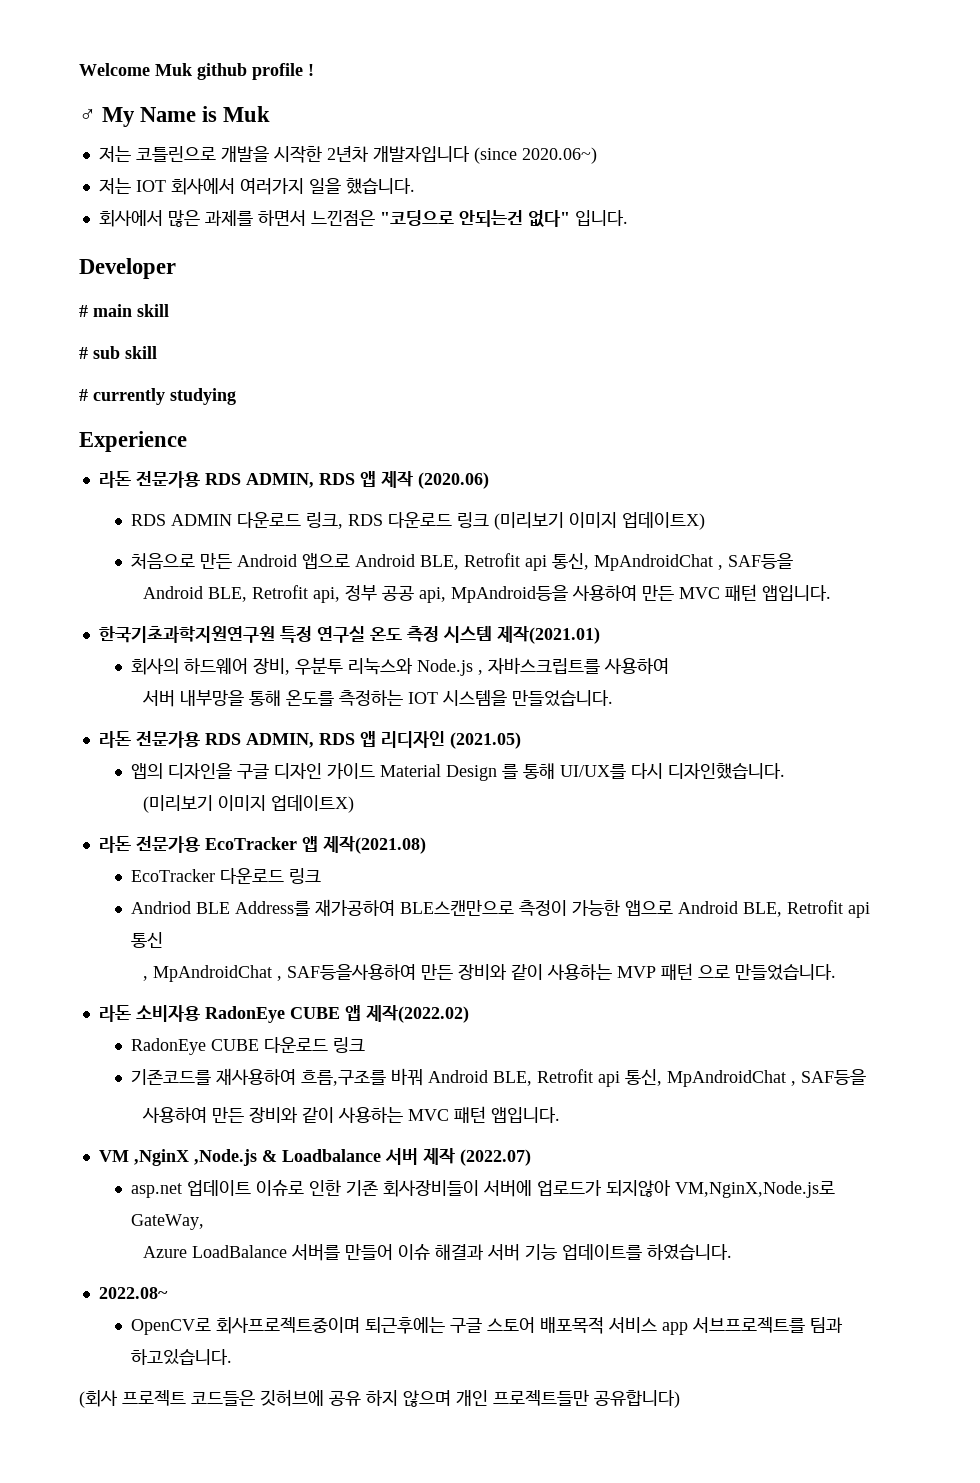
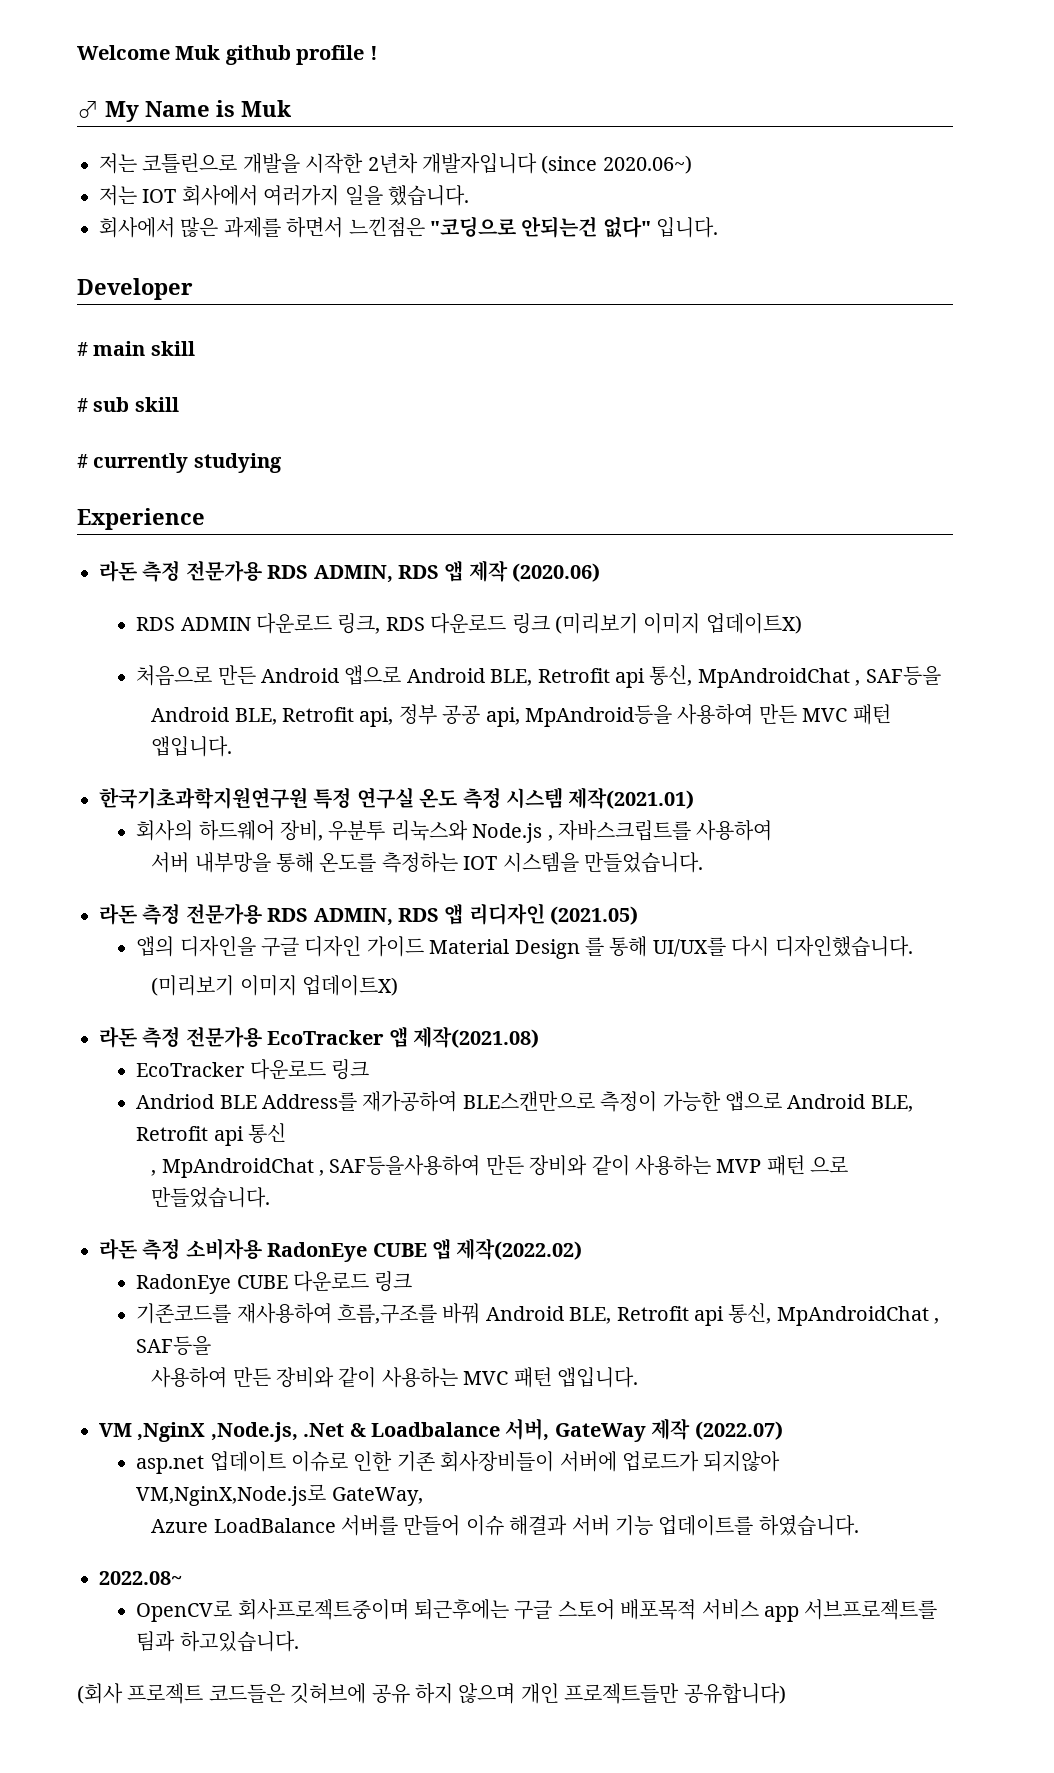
- 라돈 전문가용 RDS ADMIN, RDS 앱 제작 (2020.06)
+ 라돈 측정 전문가용 RDS ADMIN, RDS 앱 제작 (2020.06)
- 라돈 전문가용 RDS ADMIN, RDS 앱 리디자인 (2021.05)
+ 라돈 측정 전문가용 RDS ADMIN, RDS 앱 리디자인 (2021.05)
- 라돈 전문가용 EcoTracker 앱 제작(2021.08)
+ 라돈 측정 전문가용 EcoTracker 앱 제작(2021.08)
- 라돈 소비자용 RadonEye CUBE 앱 제작(2022.02)
+ 라돈 측정 소비자용 RadonEye CUBE 앱 제작(2022.02)
- VM ,NginX ,Node.js & Loadbalance 서버 제작 (2022.07)
+ VM ,NginX ,Node.js, .Net & Loadbalance 서버, GateWay 제작 (2022.07)

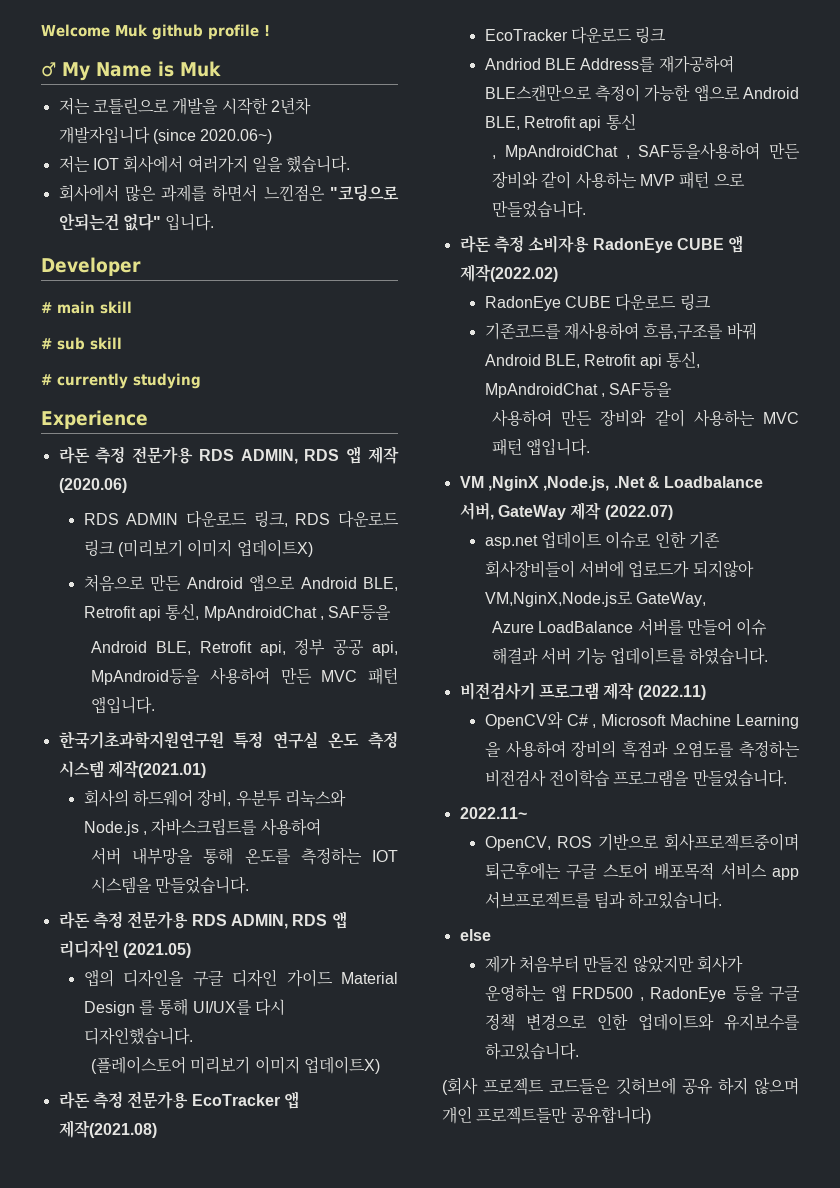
  앱의 디자인을 구글 디자인 가이드 Material Design 를 통해 UI/UX를 다시 디자인했습니다.
- (미리보기 이미지 업데이트X)
+ (플레이스토어 미리보기 이미지 업데이트X)
- 2022.08~
- OpenCV로 회사프로젝트중이며 퇴근후에는 구글 스토어 배포목적 서비스 app 서브프로젝트를 팀과 하고있습니다.
+ 비전검사기 프로그램 제작 (2022.11)
+ OpenCV와 C# , Microsoft Machine Learning 을 사용하여 장비의 흑점과 오염도를 측정하는 비전검사 전이학습 프로그램을 만들었습니다.
+ 2022.11~
+ OpenCV, ROS 기반으로 회사프로젝트중이며 퇴근후에는 구글 스토어 배포목적 서비스 app 서브프로젝트를 팀과 하고있습니다.
+ else
+ 제가 처음부터 만들진 않았지만 회사가 운영하는 앱 FRD500 , RadonEye 등을 구글 정책 변경으로 인한 업데이트와 유지보수를 하고있습니다.

